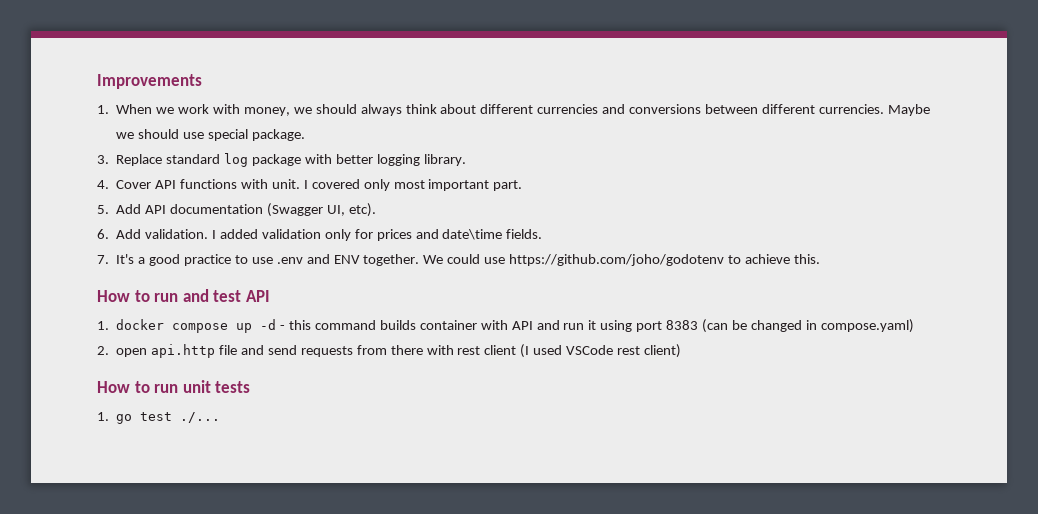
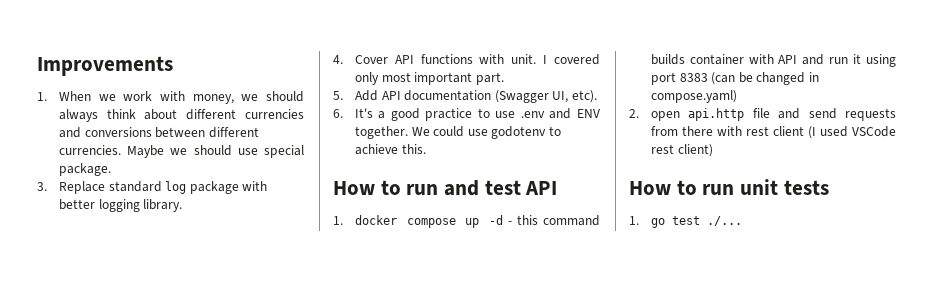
- 6. Add validation. I added validation only for prices and date\time fields.
- 7. It's a good practice to use .env and ENV together.
+ 6. It's a good practice to use .env and ENV together.
- We could use https://github.com/joho/godotenv to achieve this.
+ We could use godotenv to achieve this.

